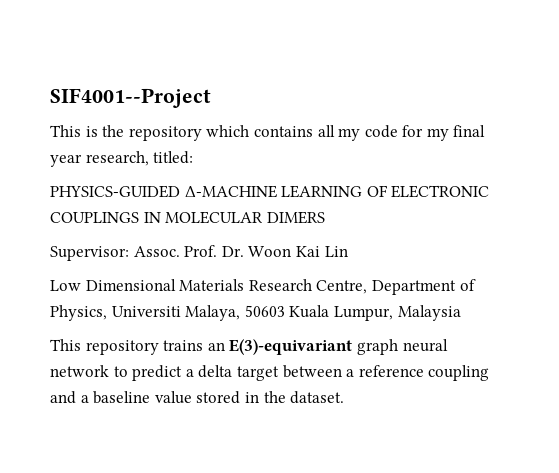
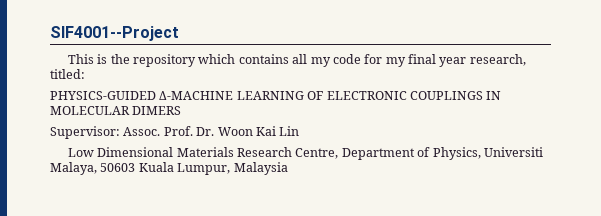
- This repository trains an E(3)-equivariant graph neural network to predict a delta target between a reference coupling and a baseline value stored in the dataset.

